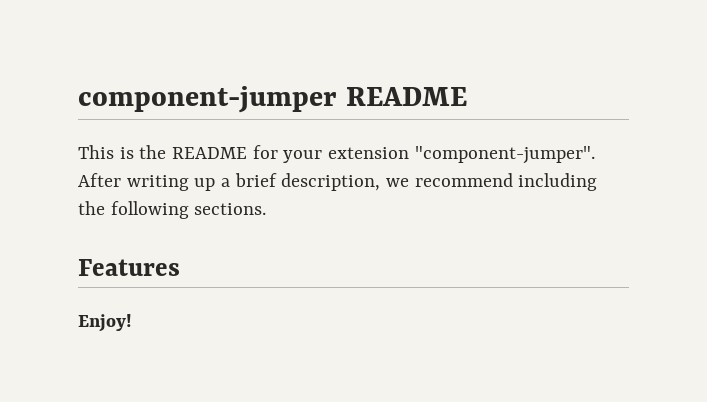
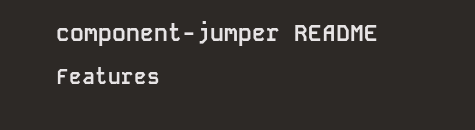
- This is the README for your extension "component-jumper". After writing up a brief description, we recommend including the following sections.
- Enjoy!

